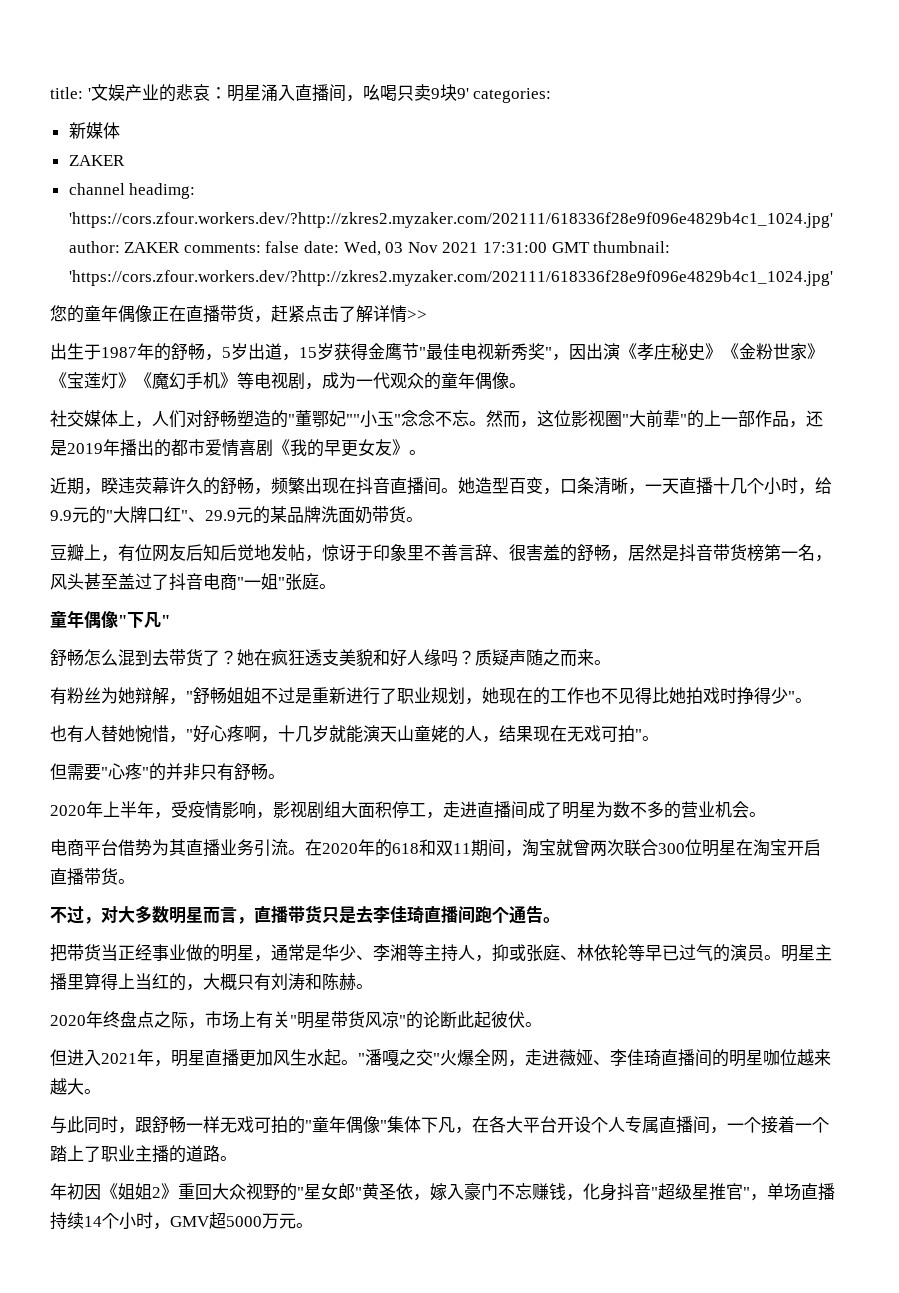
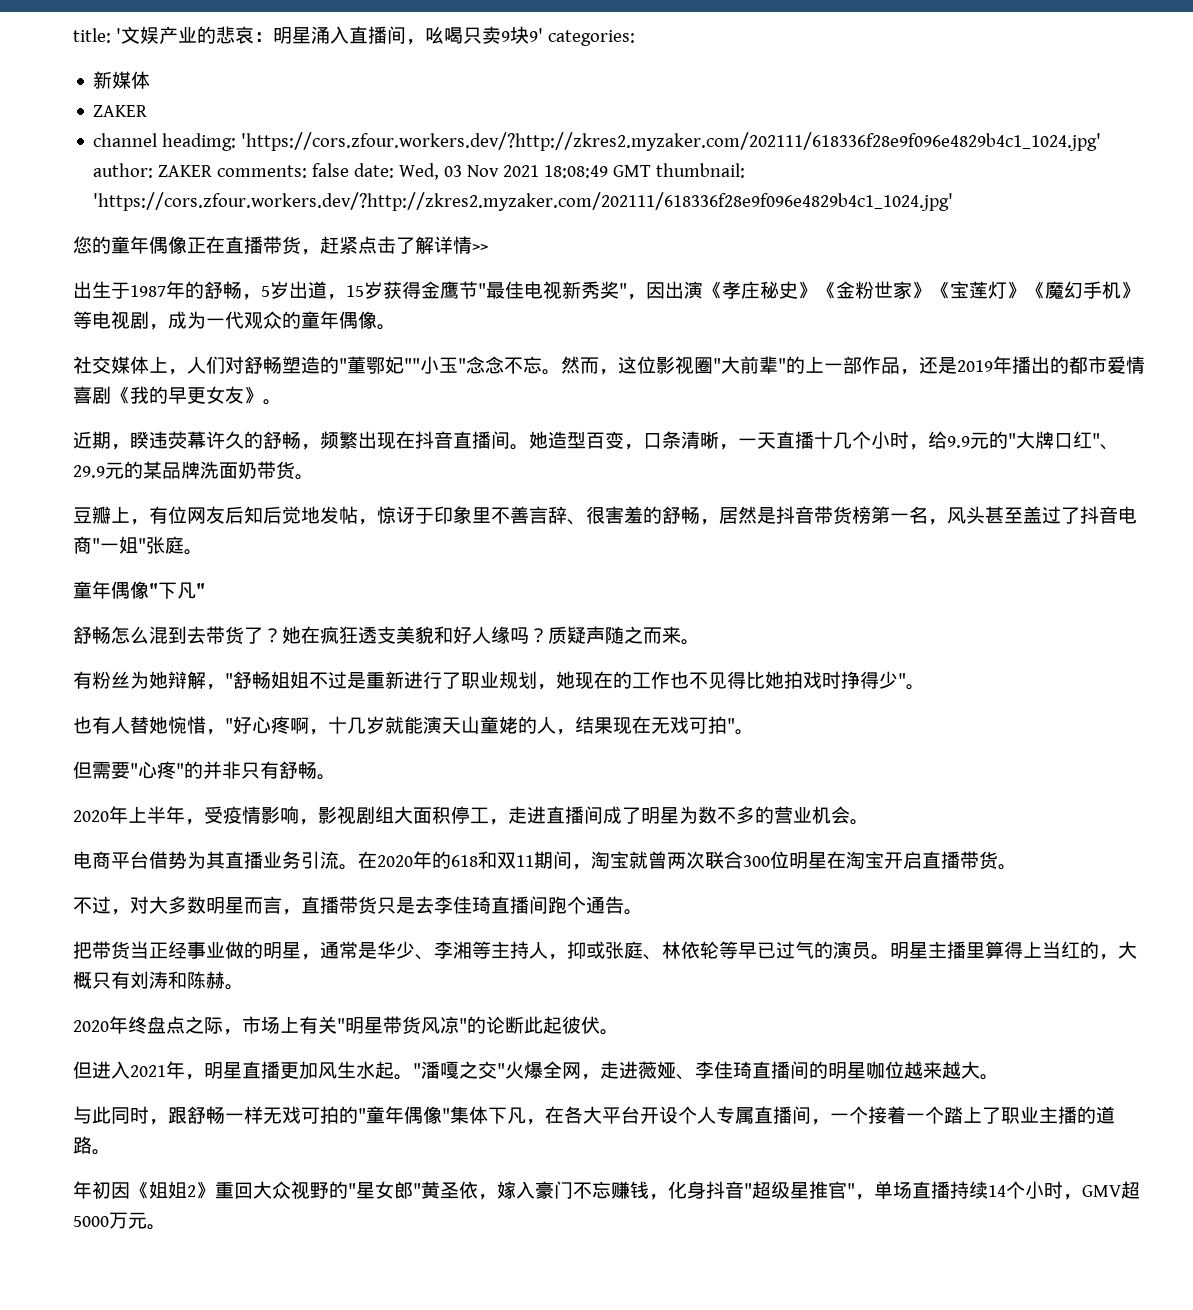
- channel headimg: 'https://cors.zfour.workers.dev/?http://zkres2.myzaker.com/202111/618336f28e9f096e4829b4c1_1024.jpg' author: ZAKER comments: false date: Wed, 03 Nov 2021 17:31:00 GMT thumbnail: 'https://cors.zfour.workers.dev/?http://zkres2.myzaker.com/202111/618336f28e9f096e4829b4c1_1024.jpg'
+ channel headimg: 'https://cors.zfour.workers.dev/?http://zkres2.myzaker.com/202111/618336f28e9f096e4829b4c1_1024.jpg' author: ZAKER comments: false date: Wed, 03 Nov 2021 18:08:49 GMT thumbnail: 'https://cors.zfour.workers.dev/?http://zkres2.myzaker.com/202111/618336f28e9f096e4829b4c1_1024.jpg'

